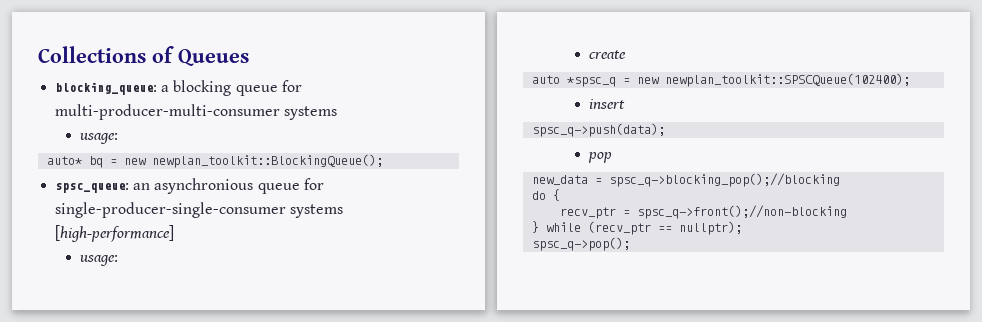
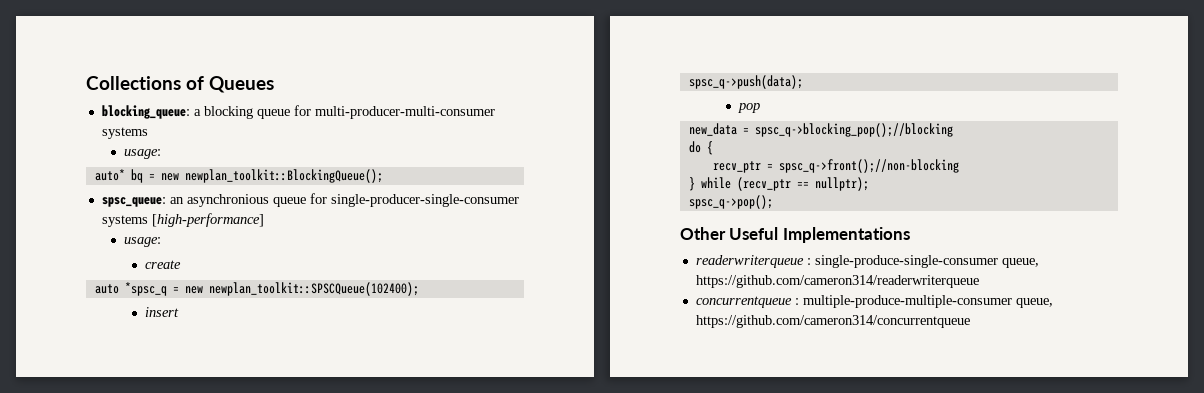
+ Other Useful Implementations
+ readerwriterqueue : single-produce-single-consumer queue, https://github.com/cameron314/readerwriterqueue
+ concurrentqueue : multiple-produce-multiple-consumer queue, https://github.com/cameron314/concurrentqueue

